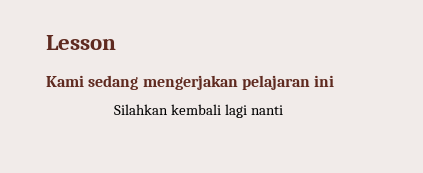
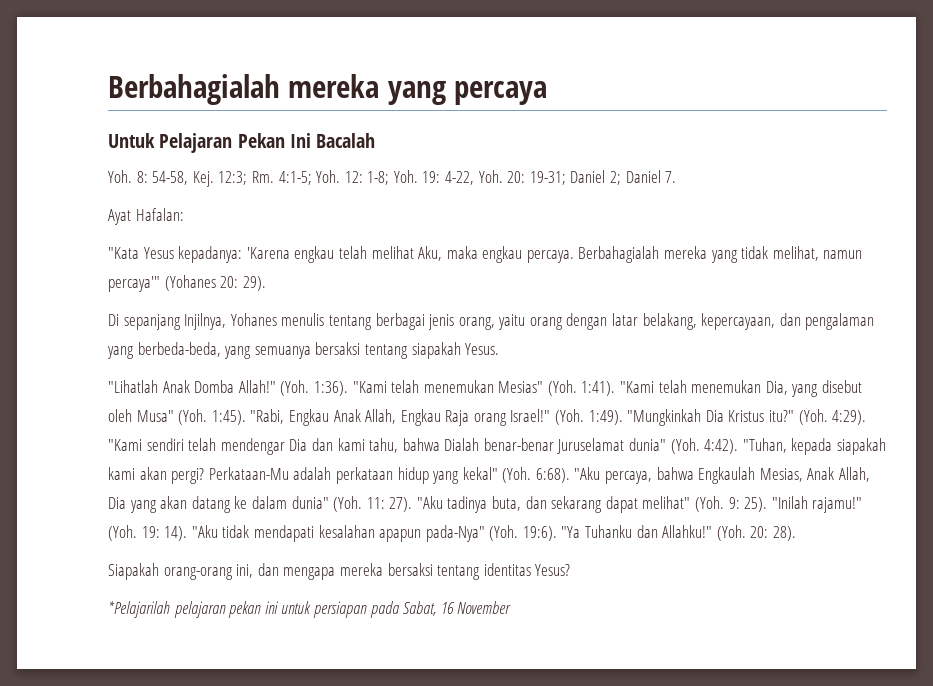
- Lesson
- Kami sedang mengerjakan pelajaran ini
- Silahkan kembali lagi nanti
+ Berbahagialah mereka yang percaya
+ Untuk Pelajaran Pekan Ini Bacalah
+ Yoh. 8: 54-58, Kej. 12:3; Rm. 4:1-5; Yoh. 12: 1-8; Yoh. 19: 4-22, Yoh. 20: 19-31; Daniel 2; Daniel 7.
+ Ayat Hafalan:
+ "Kata Yesus kepadanya: 'Karena engkau telah melihat Aku, maka engkau percaya. Berbahagialah mereka yang tidak melihat, namun percaya'" (Yohanes 20: 29).
+ Di sepanjang Injilnya, Yohanes menulis tentang berbagai jenis orang, yaitu orang dengan latar belakang, kepercayaan, dan pengalaman yang berbeda-beda, yang semuanya bersaksi tentang siapakah Yesus.
+ "Lihatlah Anak Domba Allah!" (Yoh. 1:36). "Kami telah menemukan Mesias" (Yoh. 1:41). "Kami telah menemukan Dia, yang disebut oleh Musa" (Yoh. 1:45). "Rabi, Engkau Anak Allah, Engkau Raja orang Israel!" (Yoh. 1:49). "Mungkinkah Dia Kristus itu?" (Yoh. 4:29). "Kami sendiri telah mendengar Dia dan kami tahu, bahwa Dialah benar-benar Juruselamat dunia" (Yoh. 4:42). "Tuhan, kepada siapakah kami akan pergi? Perkataan-Mu adalah perkataan hidup yang kekal" (Yoh. 6:68). "Aku percaya, bahwa Engkaulah Mesias, Anak Allah, Dia yang akan datang ke dalam dunia" (Yoh. 11: 27). "Aku tadinya buta, dan sekarang dapat melihat" (Yoh. 9: 25). "Inilah rajamu!" (Yoh. 19: 14). "Aku tidak mendapati kesalahan apapun pada-Nya" (Yoh. 19:6). "Ya Tuhanku dan Allahku!" (Yoh. 20: 28).
+ Siapakah orang-orang ini, dan mengapa mereka bersaksi tentang identitas Yesus?
+ *Pelajarilah pelajaran pekan ini untuk persiapan pada Sabat, 16 November

